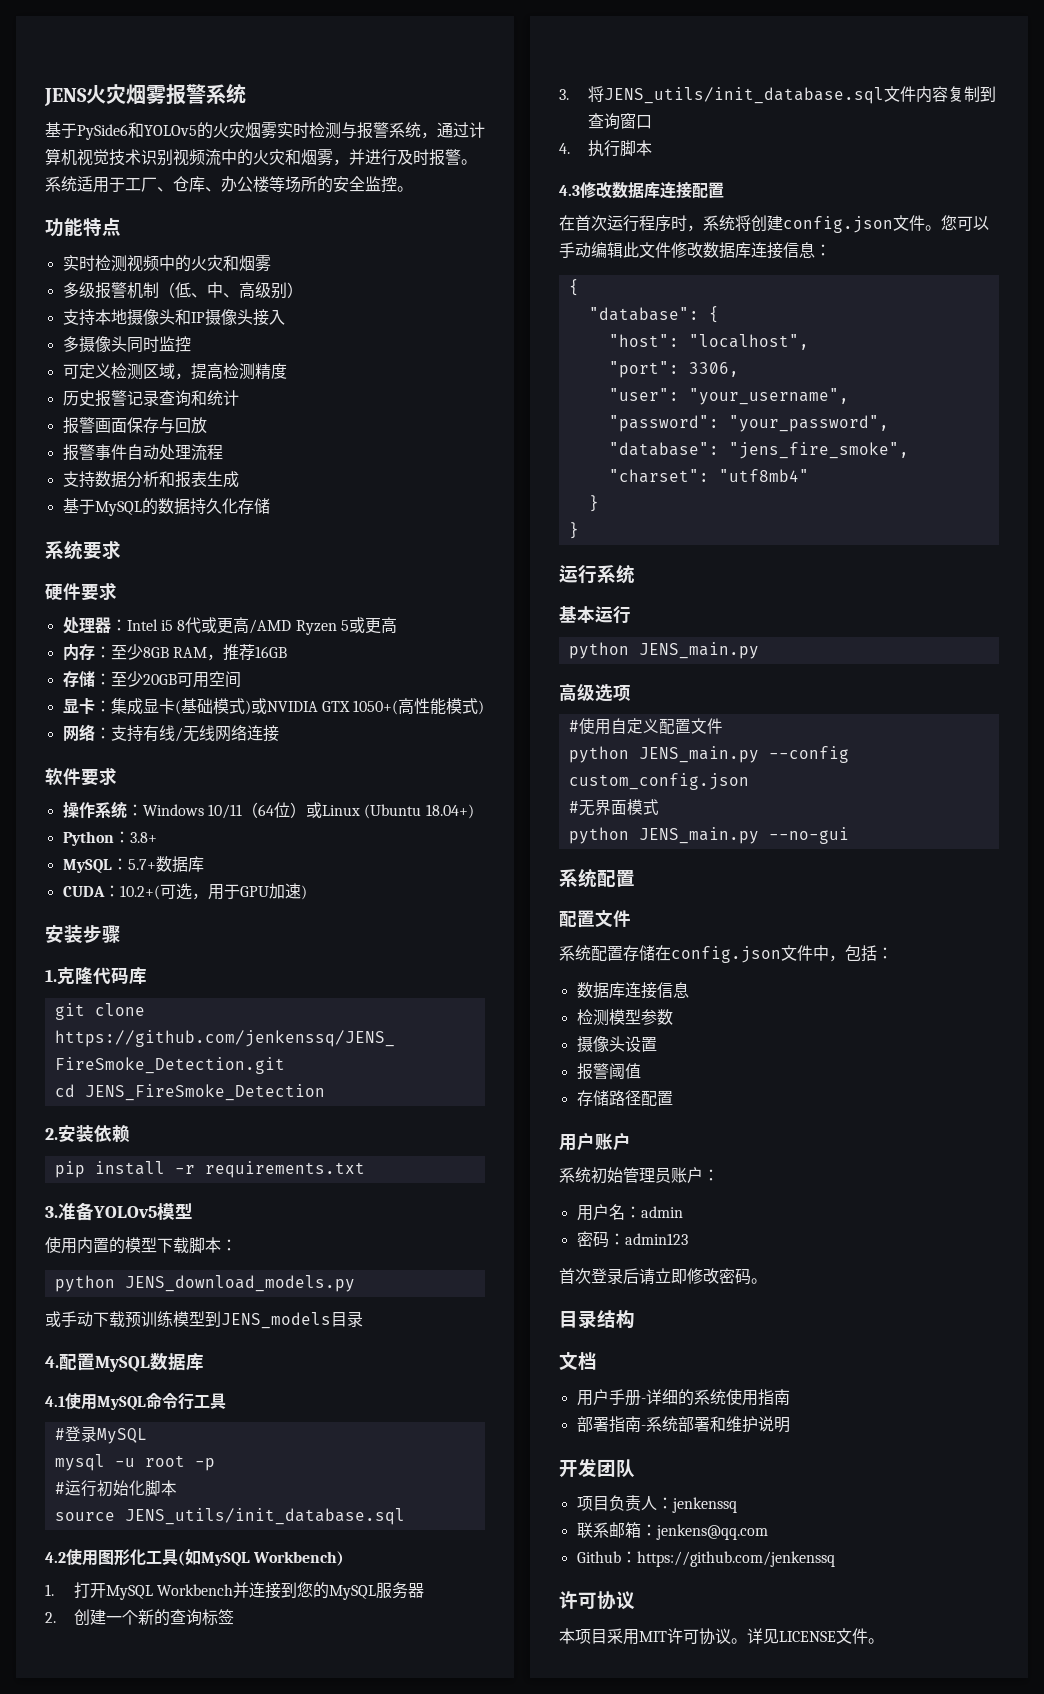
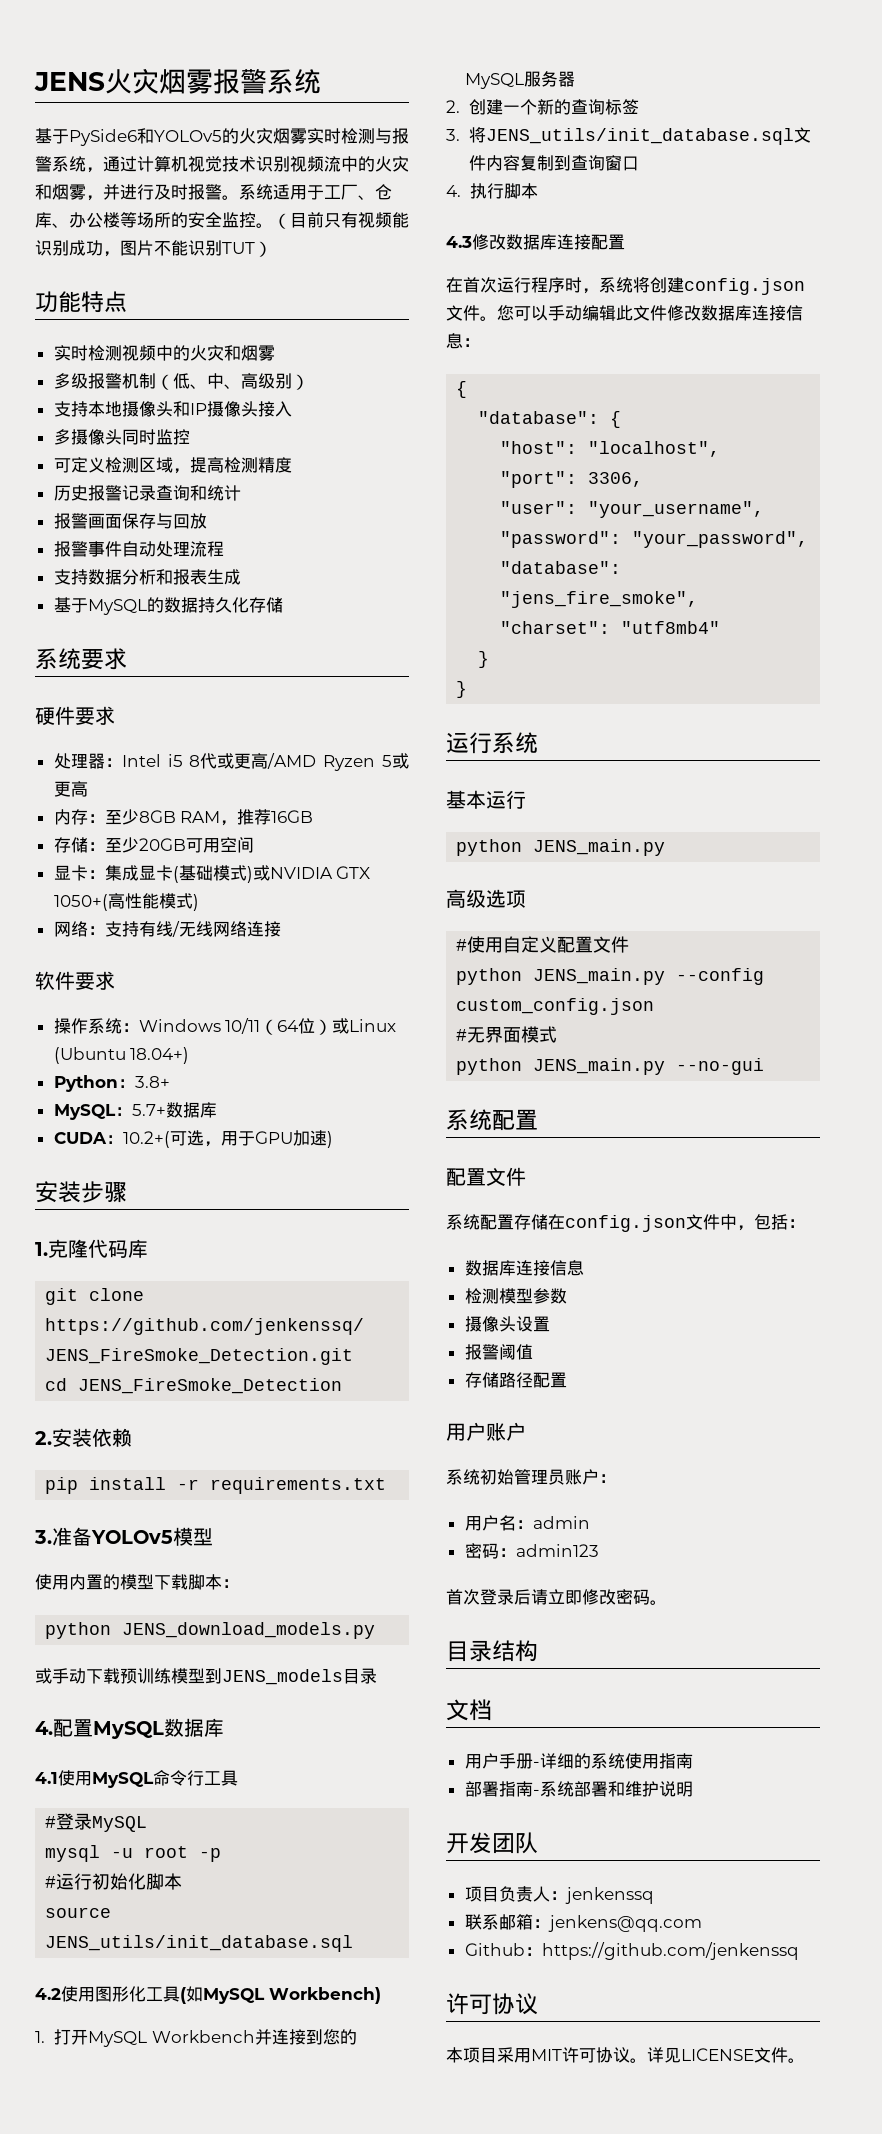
+ （目前只有视频能识别成功，图片不能识别TUT）

